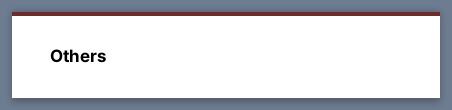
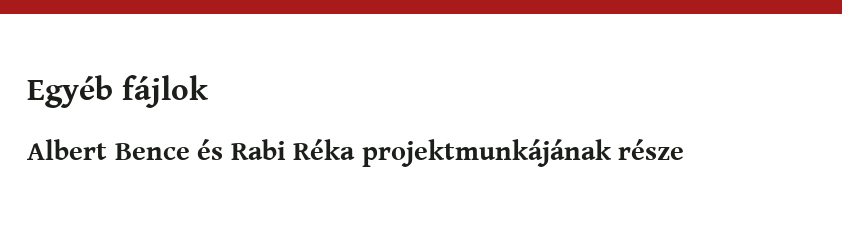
- Others
+ Egyéb fájlok
+ Albert Bence és Rabi Réka projektmunkájának része

